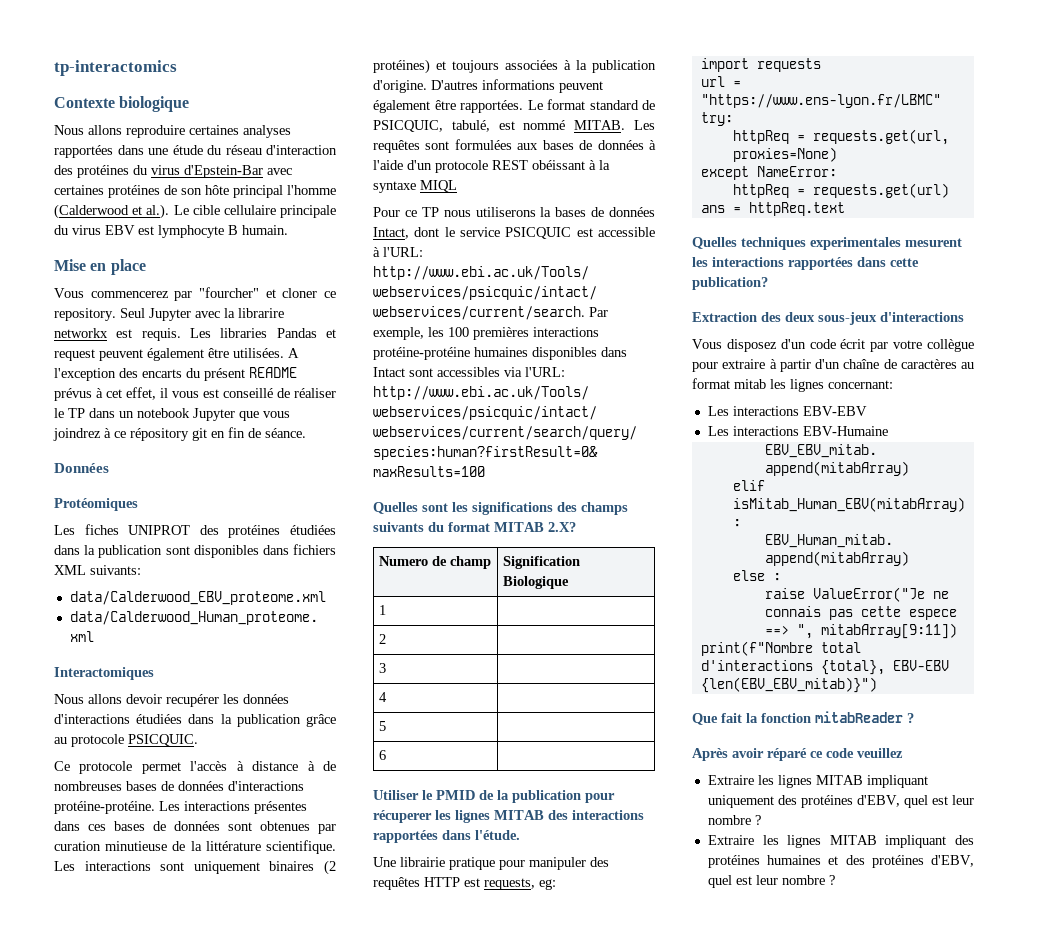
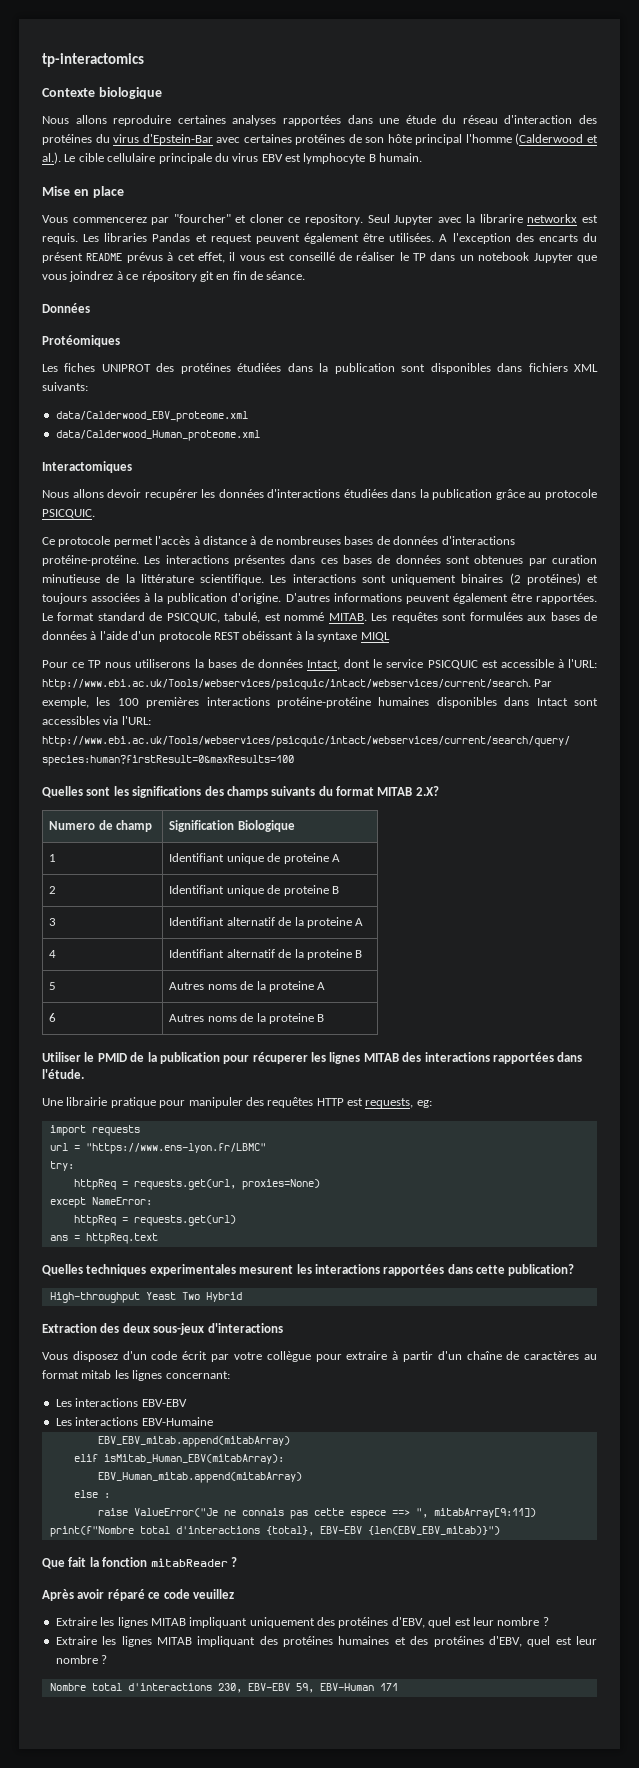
- 1 |
- 2 |
- 3 |
- 4 |
- 5 |
- 6 |
+ 1 | Identifiant unique de proteine A
+ 2 | Identifiant unique de proteine B
+ 3 | Identifiant alternatif de la proteine A
+ 4 | Identifiant alternatif de la proteine B
+ 5 | Autres noms de la proteine A
+ 6 | Autres noms de la proteine B
+ High-throughput Yeast Two Hybrid
+ Nombre total d'interactions 230, EBV-EBV 59, EBV-Human 171

